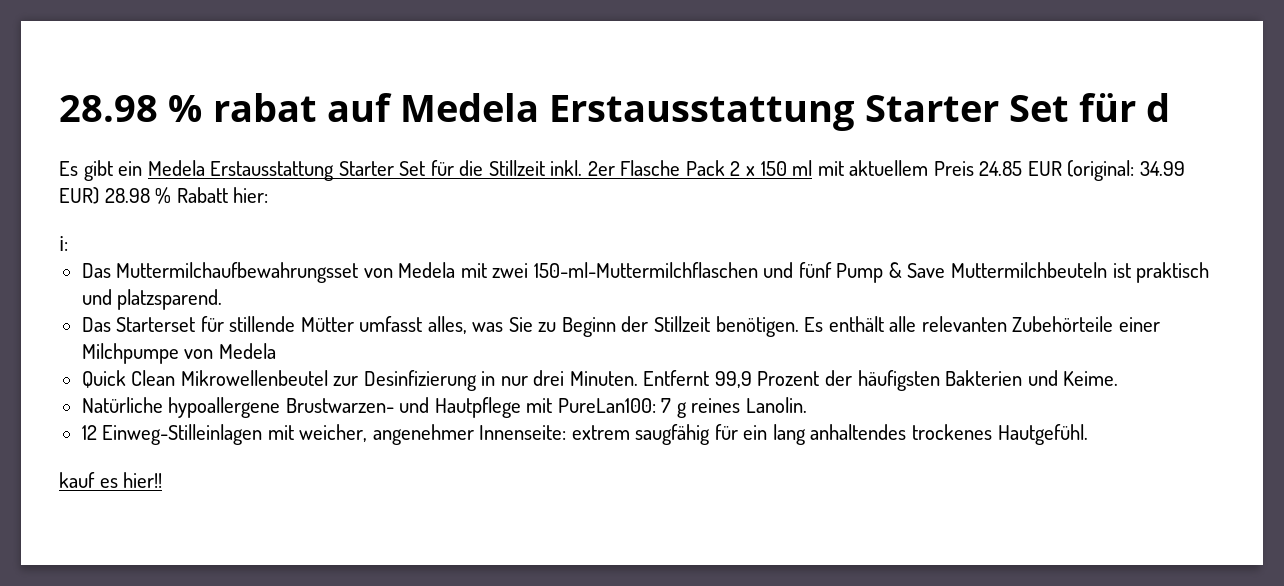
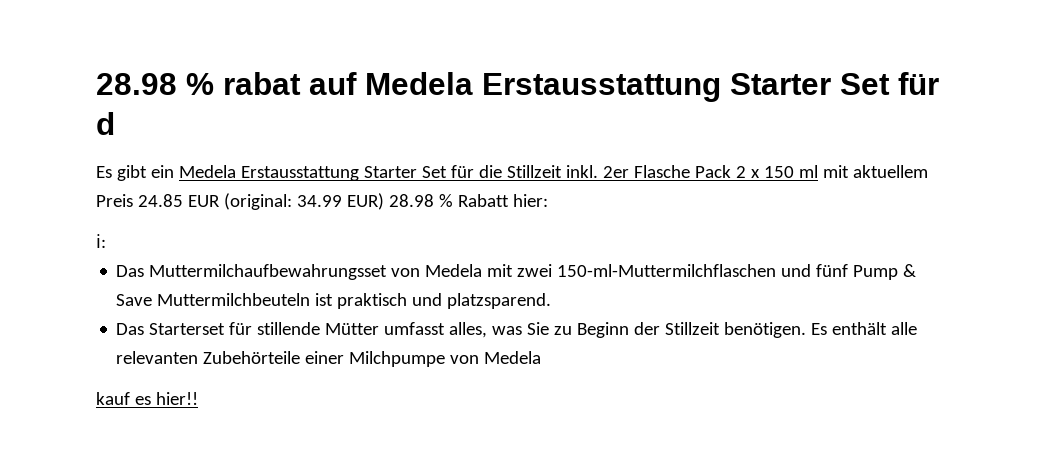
- Quick Clean Mikrowellenbeutel zur Desinfizierung in nur drei Minuten. Entfernt 99,9 Prozent der häufigsten Bakterien und Keime.
- Natürliche hypoallergene Brustwarzen- und Hautpflege mit PureLan100: 7 g reines Lanolin.
- 12 Einweg-Stilleinlagen mit weicher, angenehmer Innenseite: extrem saugfähig für ein lang anhaltendes trockenes Hautgefühl.

